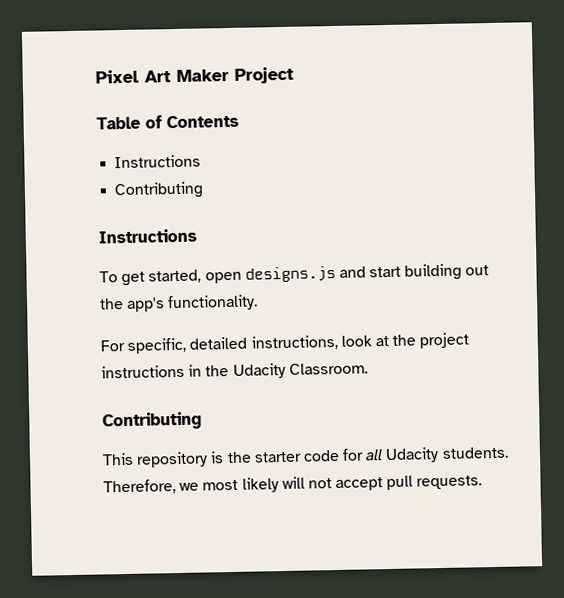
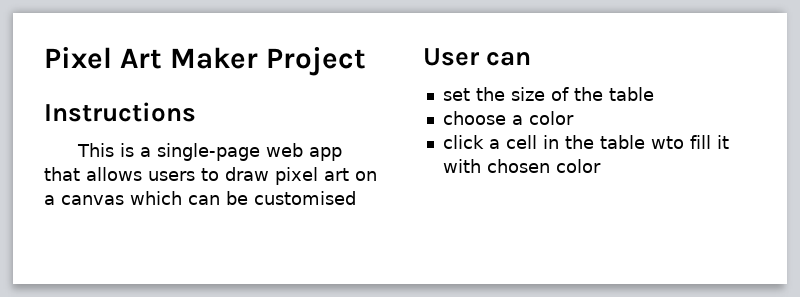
- Table of Contents
  Instructions
- Contributing
- Instructions
- To get started, open designs.js and start building out the app's functionality.
- For specific, detailed instructions, look at the project instructions in the Udacity Classroom.
- Contributing
- This repository is the starter code for all Udacity students. Therefore, we most likely will not accept pull requests.
+ This is a single-page web app that allows users to draw pixel art on a canvas which can be customised
+ User can
+ set the size of the table
+ choose a color
+ click a cell in the table wto fill it with chosen color

